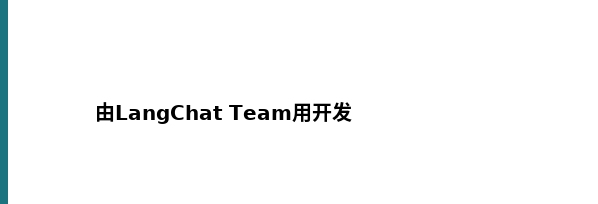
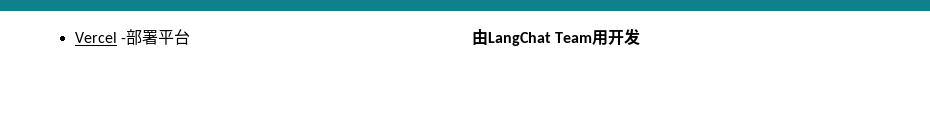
+ Vercel -部署平台

